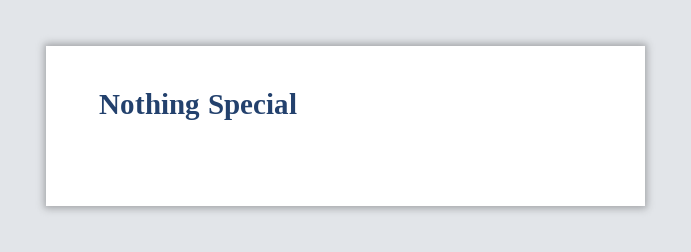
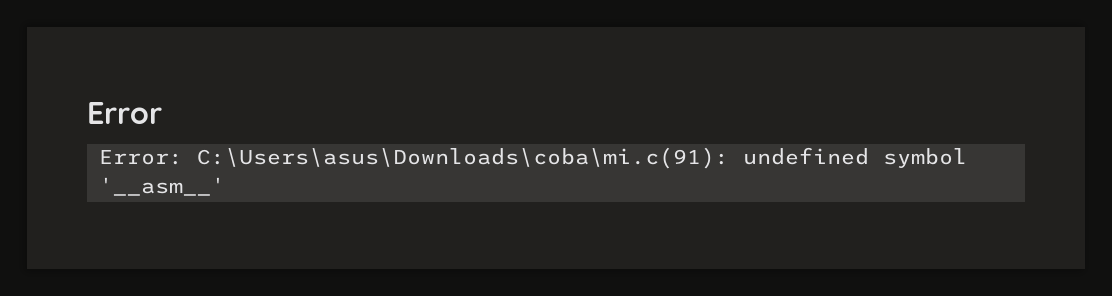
- Nothing Special
+ Error
+ Error: C:\Users\asus\Downloads\coba\mi.c(91): undefined symbol '__asm__'

